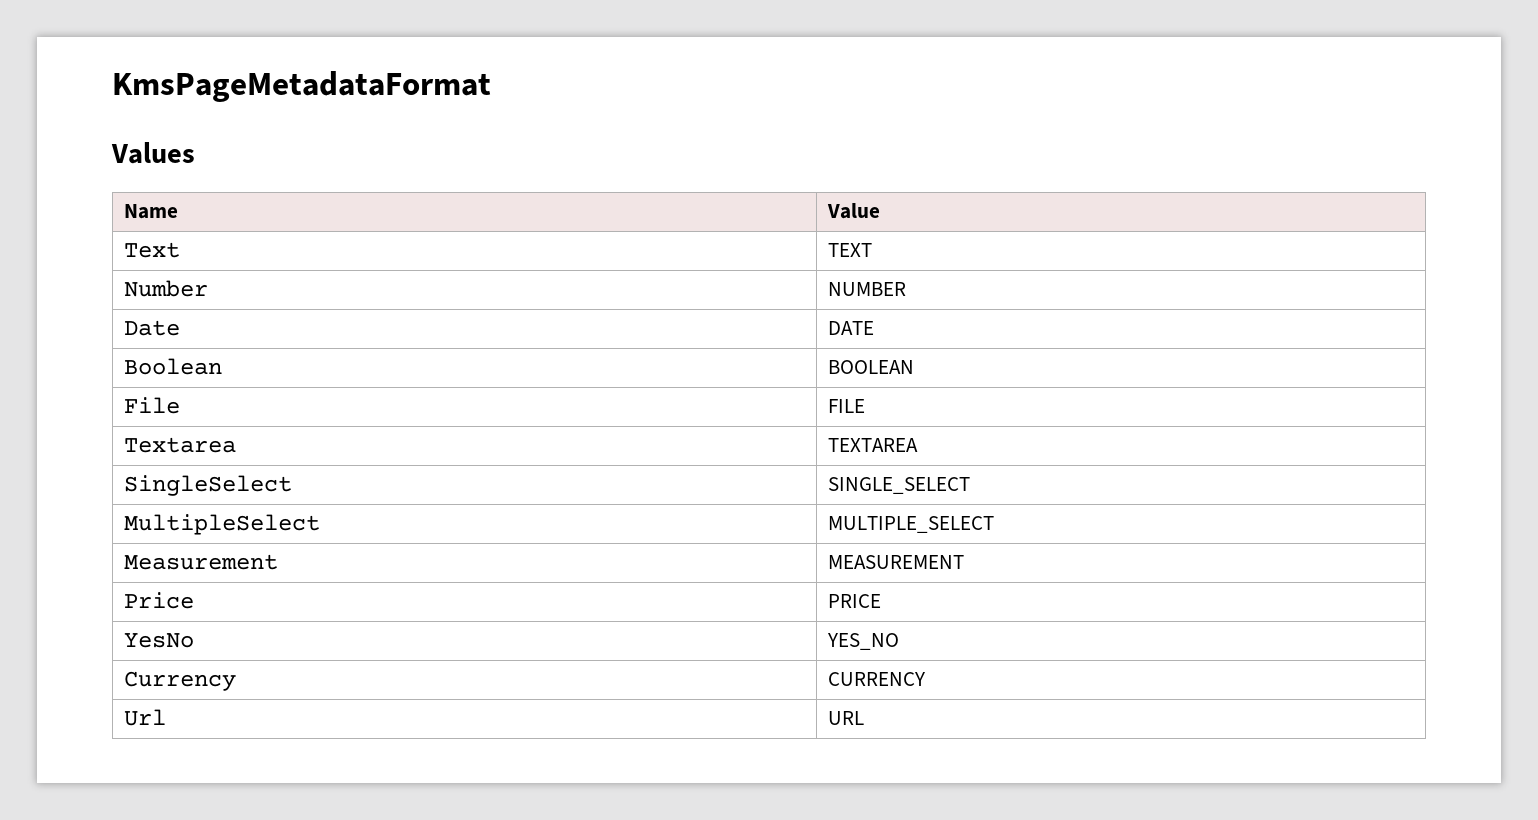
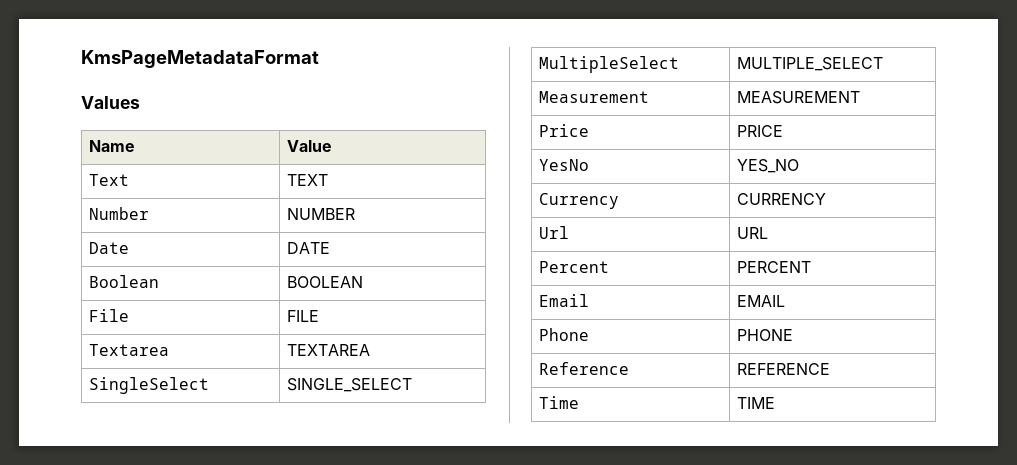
+ Percent | PERCENT
+ Email | EMAIL
+ Phone | PHONE
+ Reference | REFERENCE
+ Time | TIME

